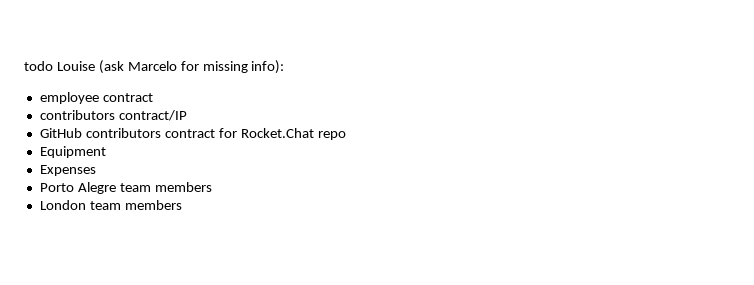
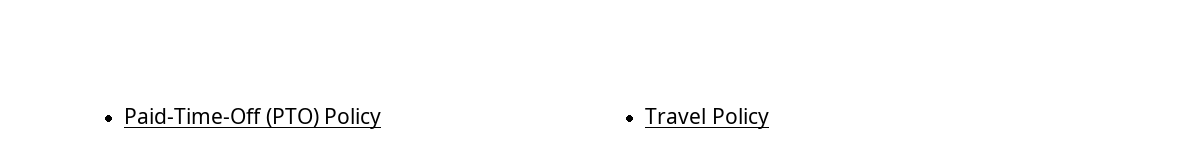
- todo Louise (ask Marcelo for missing info):
- employee contract
- contributors contract/IP
- GitHub contributors contract for Rocket.Chat repo
- Equipment
- Expenses
- Porto Alegre team members
- London team members
+ Paid-Time-Off (PTO) Policy
+ Travel Policy

